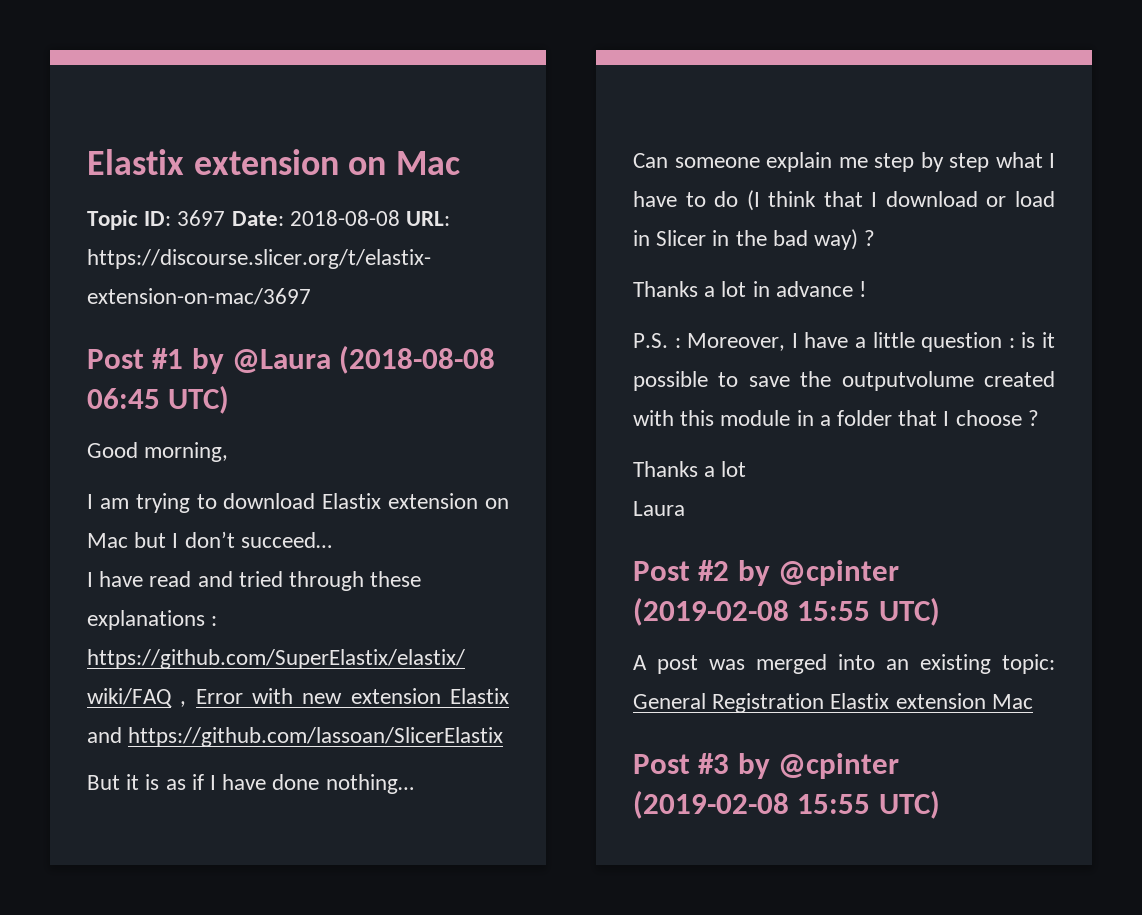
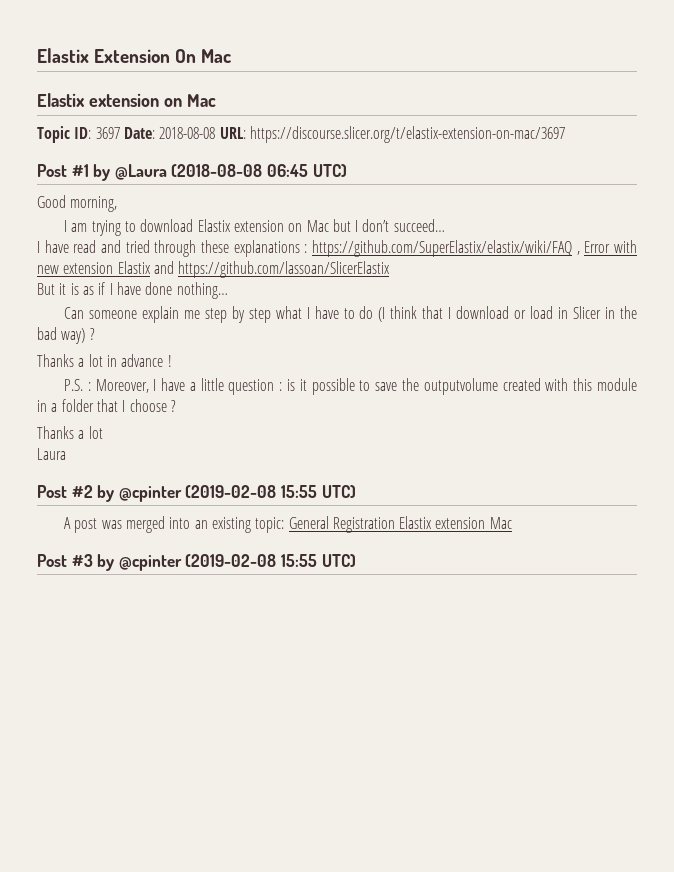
+ Elastix Extension On Mac

